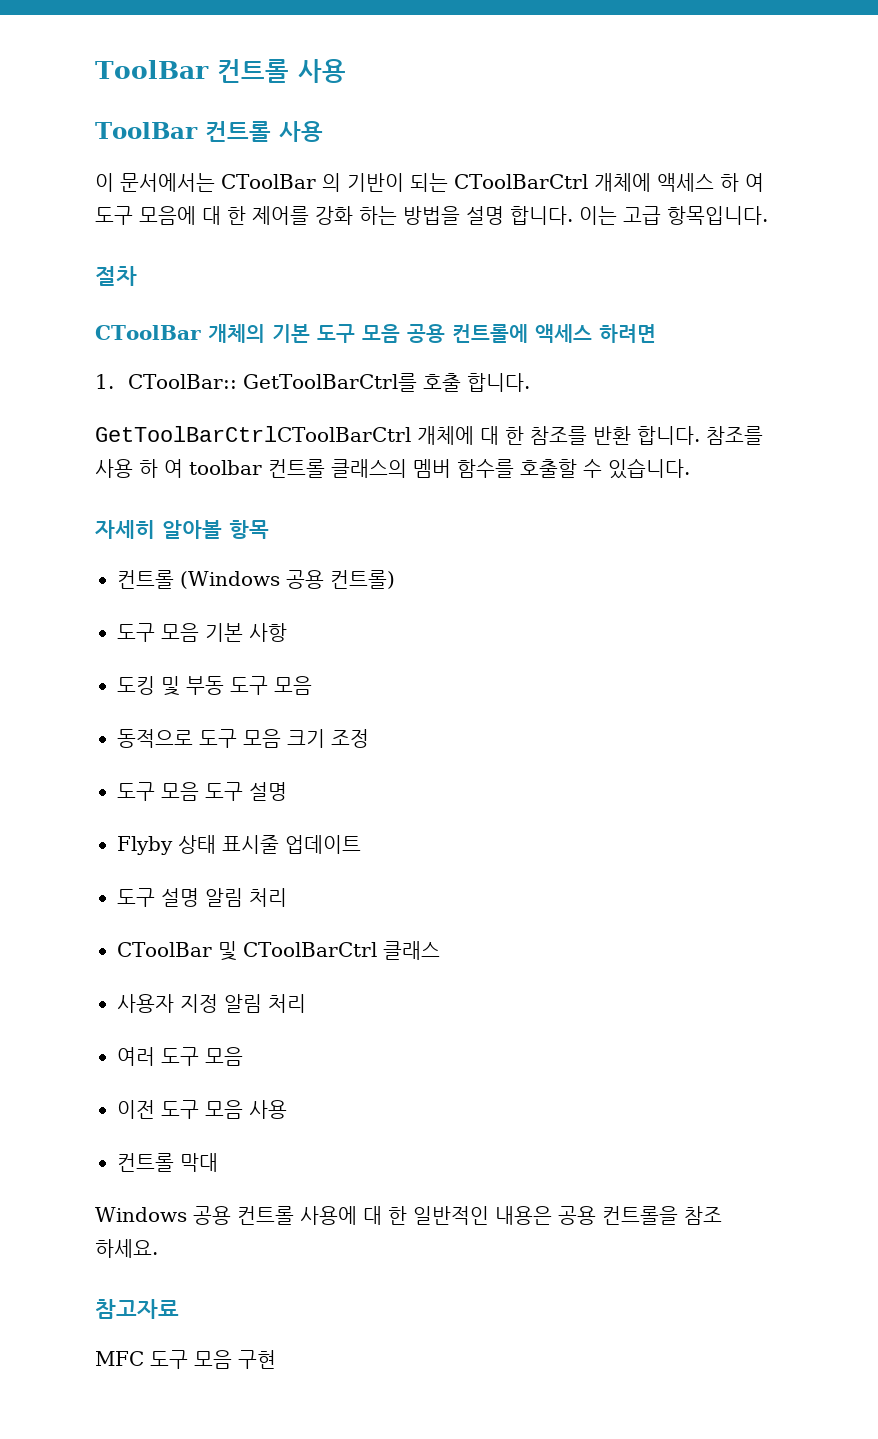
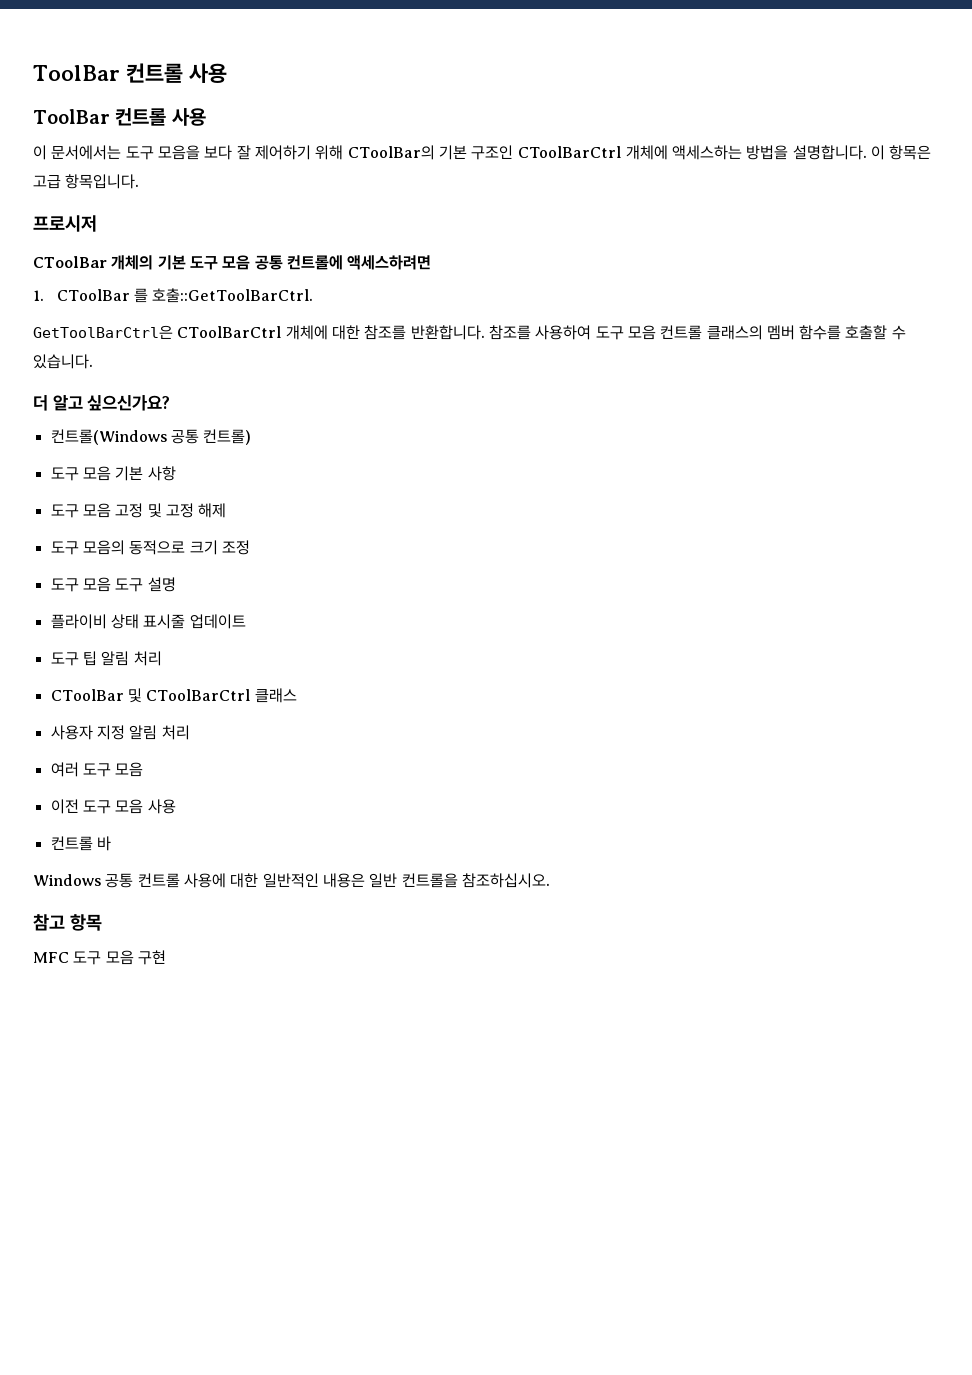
- 이 문서에서는 CToolBar 의 기반이 되는 CToolBarCtrl 개체에 액세스 하 여 도구 모음에 대 한 제어를 강화 하는 방법을 설명 합니다. 이는 고급 항목입니다.
+ 이 문서에서는 도구 모음을 보다 잘 제어하기 위해 CToolBar의 기본 구조인 CToolBarCtrl 개체에 액세스하는 방법을 설명합니다. 이 항목은 고급 항목입니다.
- 절차
+ 프로시저
- CToolBar 개체의 기본 도구 모음 공용 컨트롤에 액세스 하려면
- 1. CToolBar:: GetToolBarCtrl를 호출 합니다.
- GetToolBarCtrlCToolBarCtrl 개체에 대 한 참조를 반환 합니다. 참조를 사용 하 여 toolbar 컨트롤 클래스의 멤버 함수를 호출할 수 있습니다.
+ CToolBar 개체의 기본 도구 모음 공통 컨트롤에 액세스하려면
+ 1. CToolBar 를 호출::GetToolBarCtrl.
+ GetToolBarCtrl은 CToolBarCtrl 개체에 대한 참조를 반환합니다. 참조를 사용하여 도구 모음 컨트롤 클래스의 멤버 함수를 호출할 수 있습니다.
- 자세히 알아볼 항목
- 컨트롤 (Windows 공용 컨트롤)
+ 더 알고 싶으신가요?
+ 컨트롤(Windows 공통 컨트롤)
- 도킹 및 부동 도구 모음
- 동적으로 도구 모음 크기 조정
+ 도구 모음 고정 및 고정 해제
+ 도구 모음의 동적으로 크기 조정
- Flyby 상태 표시줄 업데이트
+ 플라이비 상태 표시줄 업데이트
- 도구 설명 알림 처리
+ 도구 팁 알림 처리
- 컨트롤 막대
+ 컨트롤 바
- Windows 공용 컨트롤 사용에 대 한 일반적인 내용은 공용 컨트롤을 참조 하세요.
- 참고자료
+ Windows 공통 컨트롤 사용에 대한 일반적인 내용은 일반 컨트롤을 참조하십시오.
+ 참고 항목

